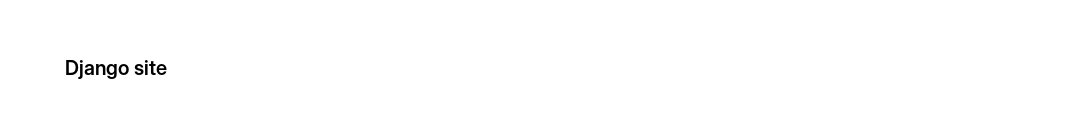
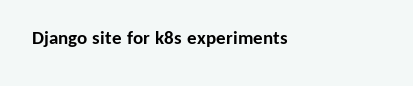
- Django site
+ Django site for k8s experiments

